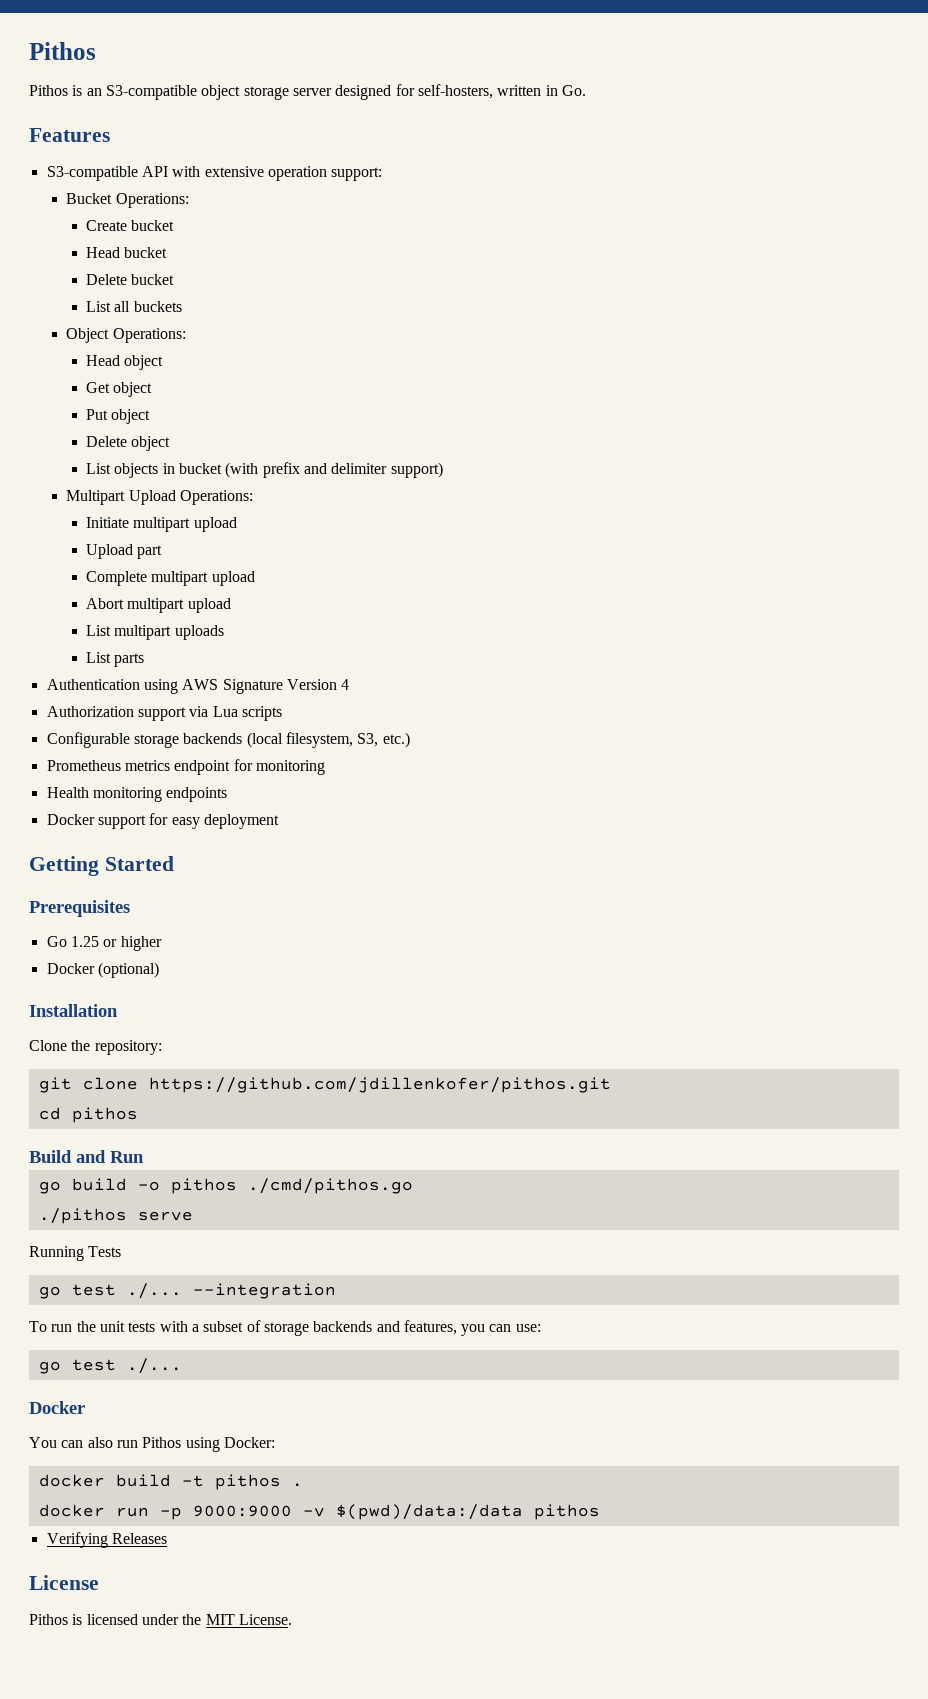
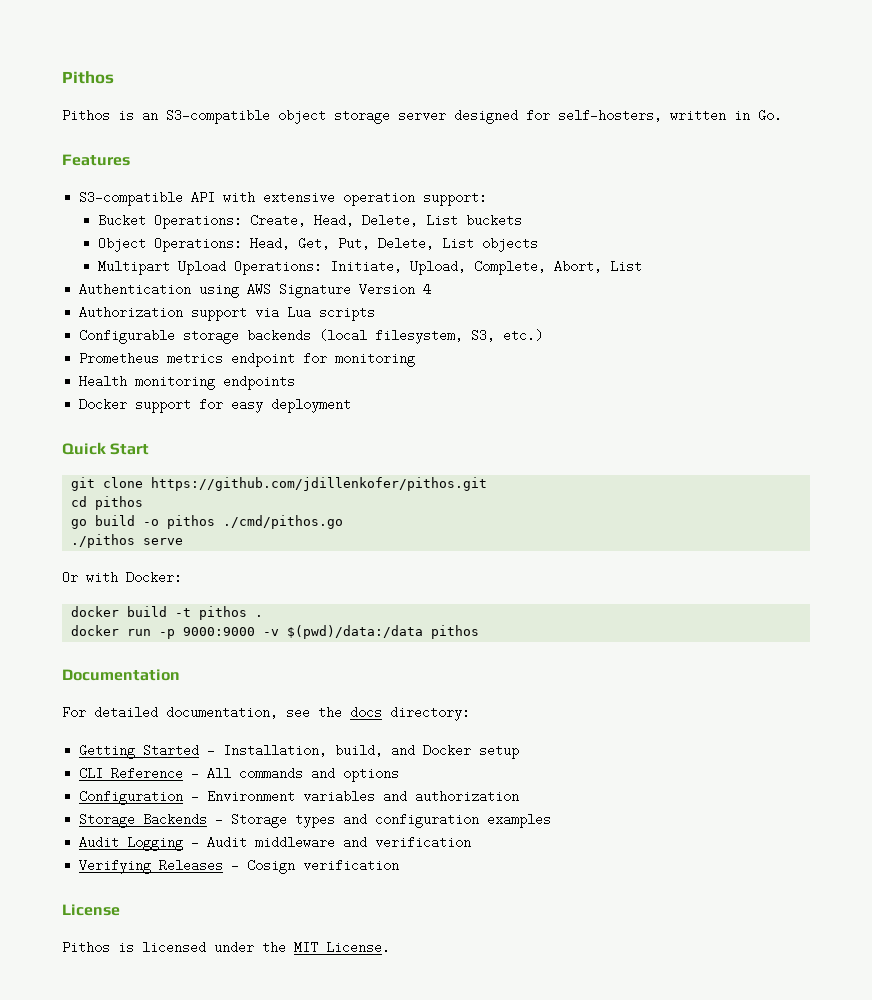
- Bucket Operations:
- Create bucket
- Head bucket
- Delete bucket
- List all buckets
- Object Operations:
- Head object
- Get object
- Put object
- Delete object
- List objects in bucket (with prefix and delimiter support)
- Multipart Upload Operations:
- Initiate multipart upload
- Upload part
- Complete multipart upload
- Abort multipart upload
- List multipart uploads
- List parts
+ Bucket Operations: Create, Head, Delete, List buckets
+ Object Operations: Head, Get, Put, Delete, List objects
+ Multipart Upload Operations: Initiate, Upload, Complete, Abort, List
- Getting Started
- Prerequisites
- Go 1.25 or higher
- Docker (optional)
- Installation
- Clone the repository:
+ Quick Start
- Build and Run
- Running Tests
- go test ./... --integration
- To run the unit tests with a subset of storage backends and features, you can use:
- go test ./...
- Docker
- You can also run Pithos using Docker:
+ Or with Docker:
+ Documentation
+ For detailed documentation, see the docs directory:
+ Getting Started – Installation, build, and Docker setup
+ CLI Reference – All commands and options
+ Configuration – Environment variables and authorization
+ Storage Backends – Storage types and configuration examples
+ Audit Logging – Audit middleware and verification
- Verifying Releases
+ Verifying Releases – Cosign verification

